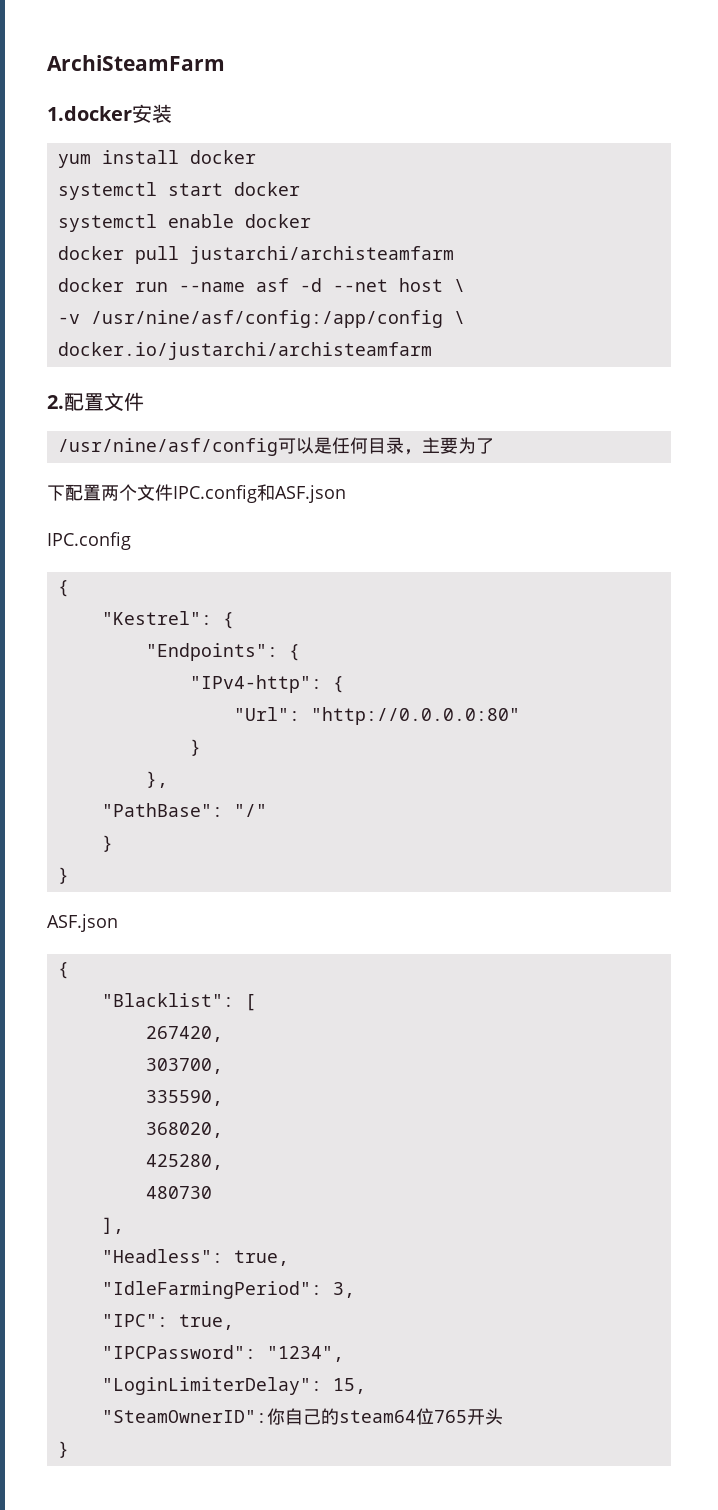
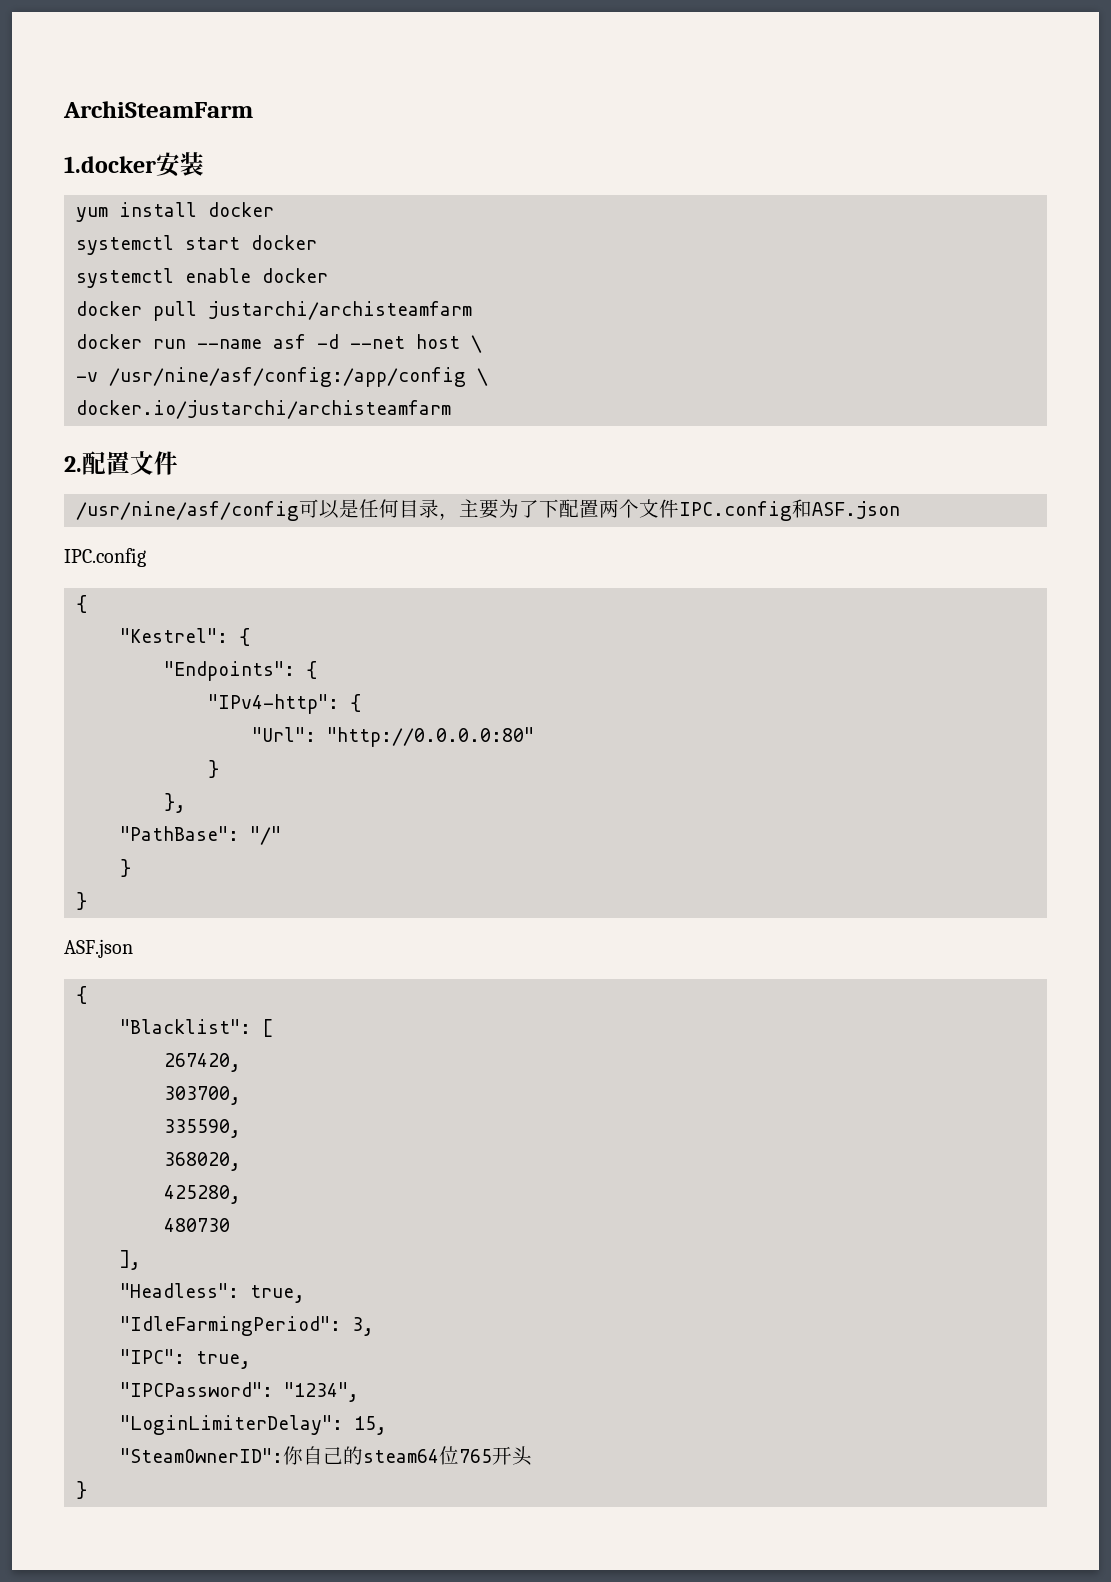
- /usr/nine/asf/config可以是任何目录，主要为了
- 下配置两个文件IPC.config和ASF.json
+ /usr/nine/asf/config可以是任何目录，主要为了下配置两个文件IPC.config和ASF.json

